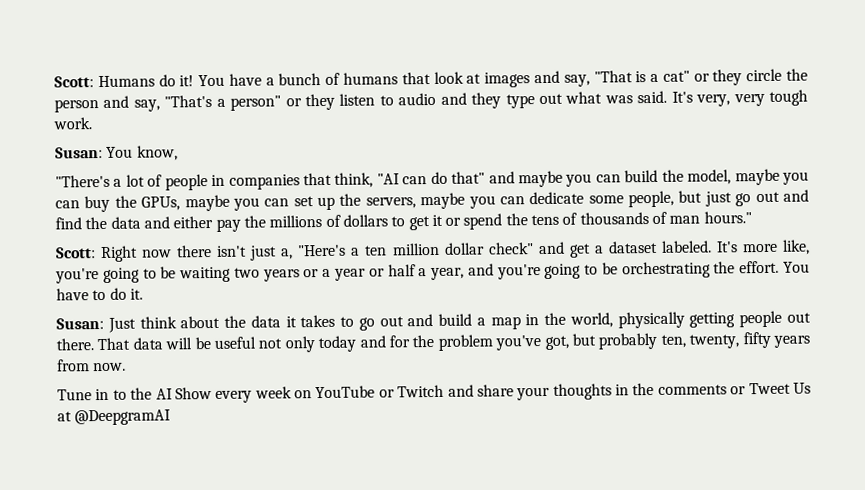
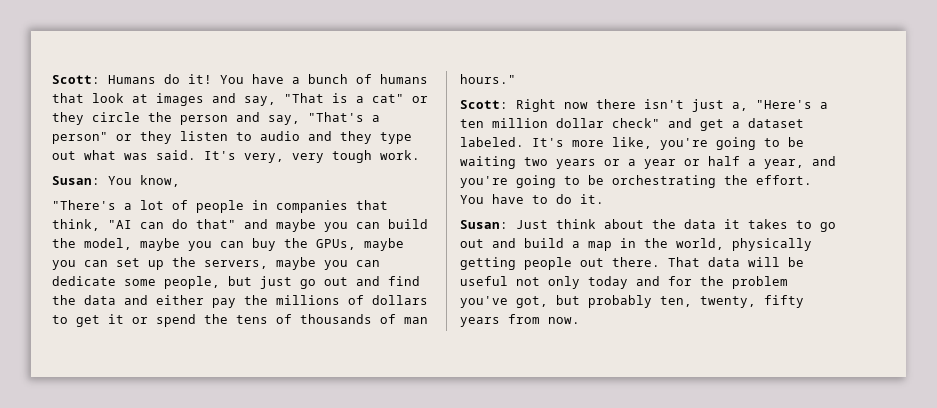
- Tune in to the AI Show every week on YouTube or Twitch and share your thoughts in the comments or Tweet Us at @DeepgramAI

